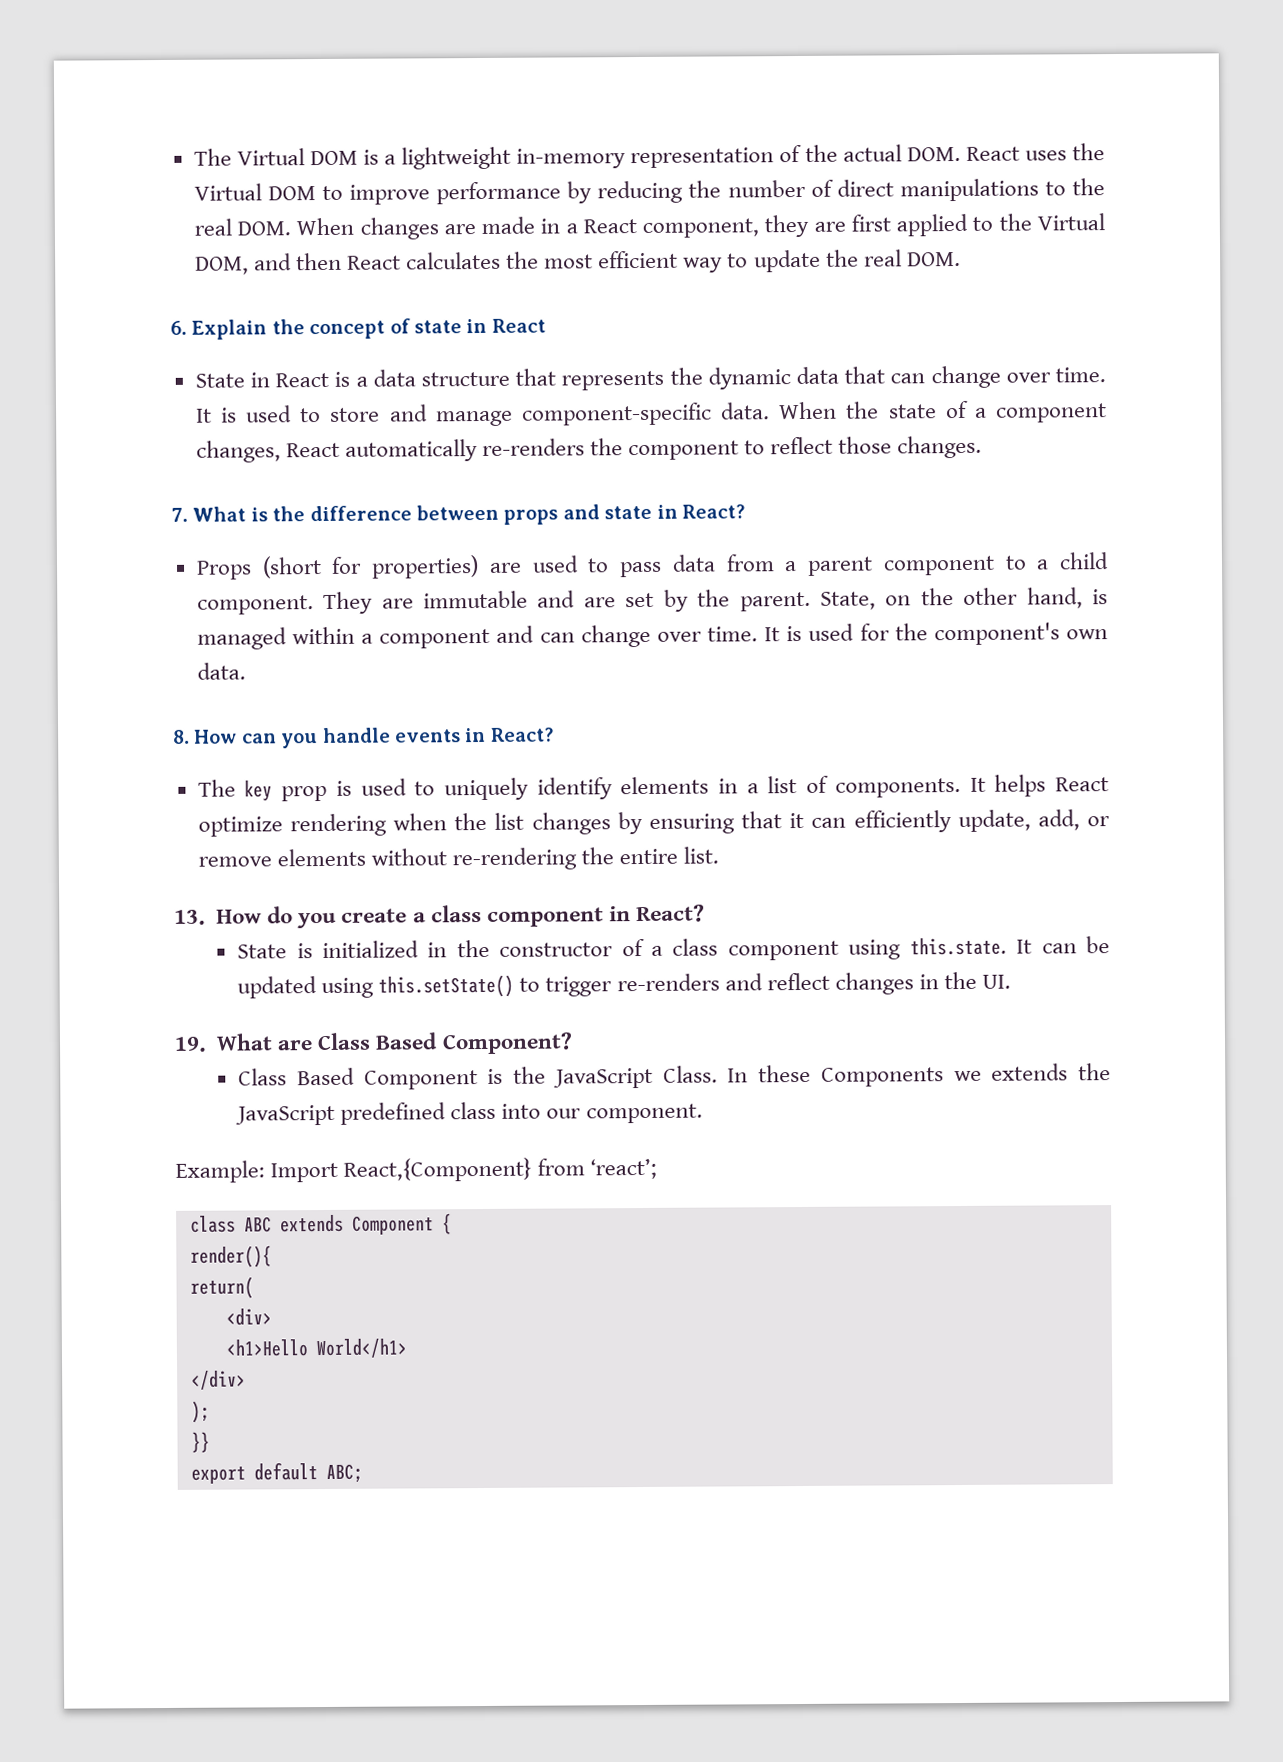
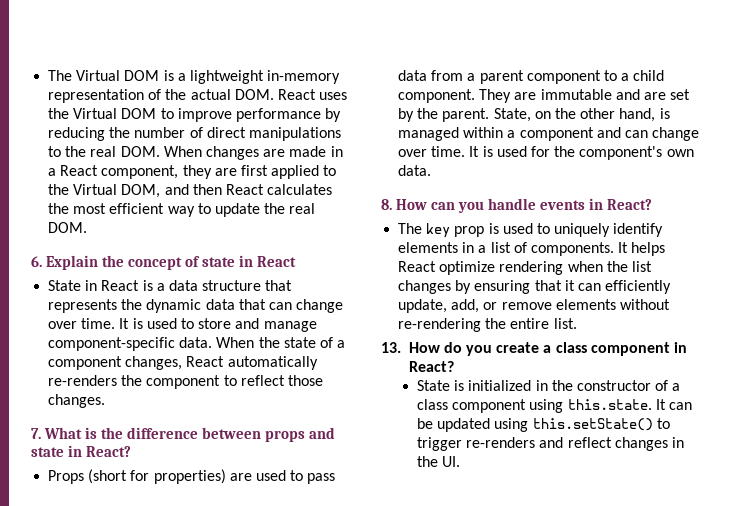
- 19. What are Class Based Component?
- Class Based Component is the JavaScript Class. In these Components we extends the JavaScript predefined class into our component.
- Example: Import React,{Component} from ‘react’;
- class ABC extends Component {
- render(){
- return(
- <div>
- <h1>Hello World</h1>
- </div>
- );
- }}
- export default ABC;

